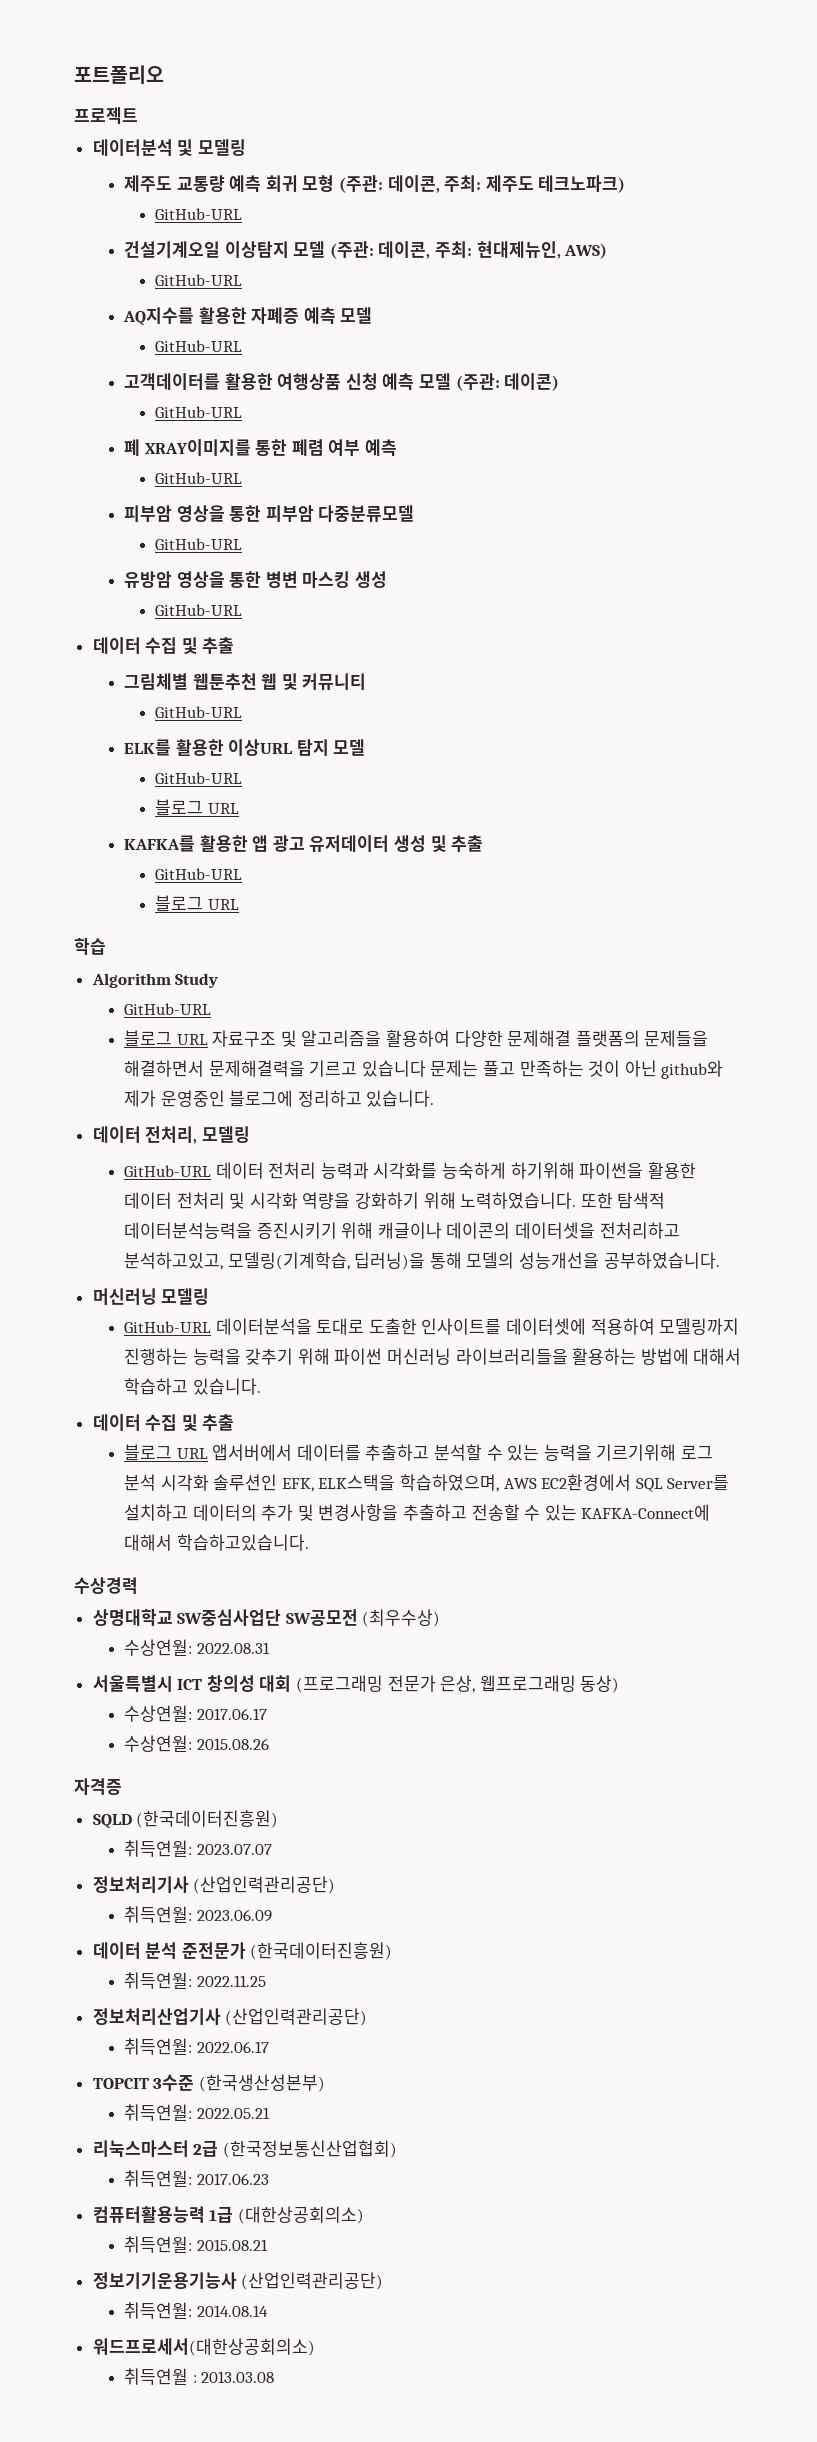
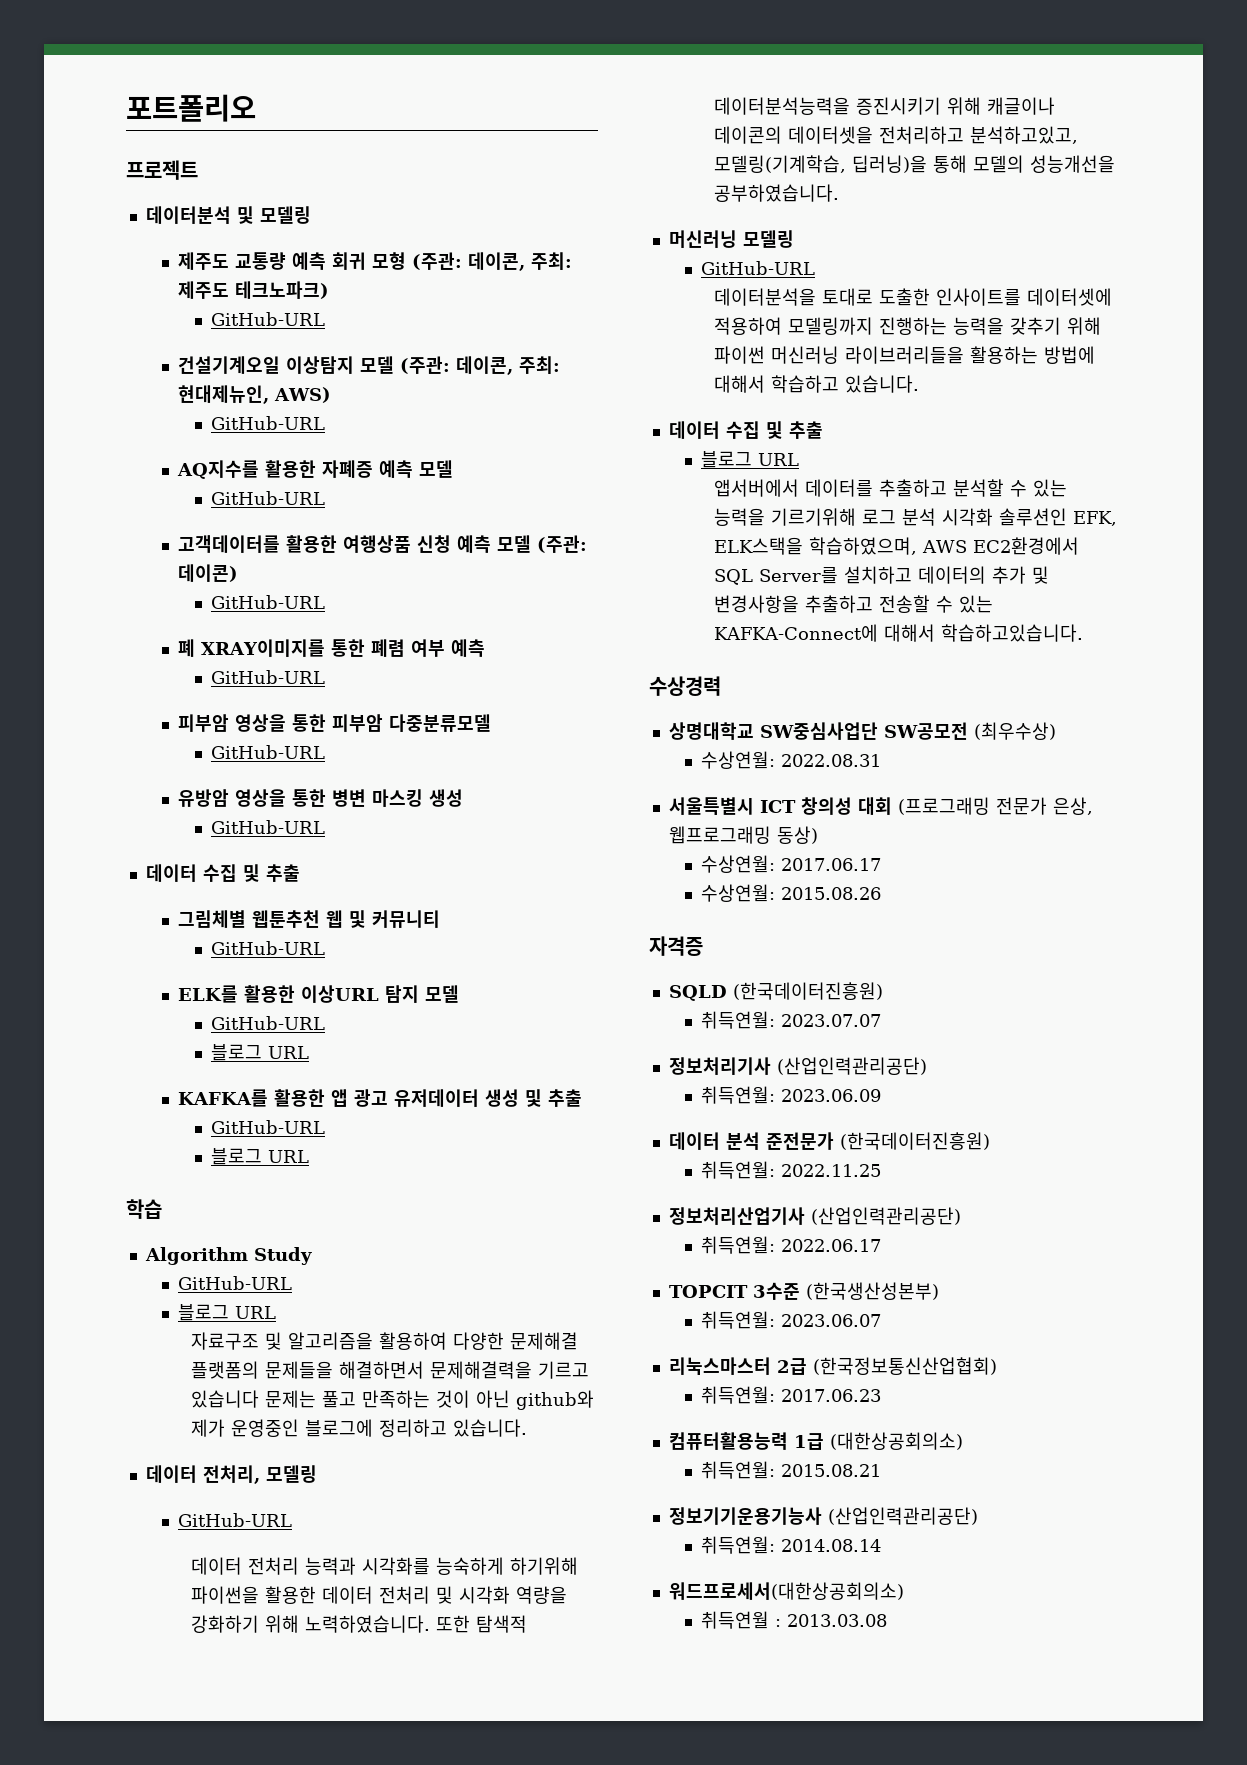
  Algorithm Study
  GitHub-URL
- 블로그 URL 자료구조 및 알고리즘을 활용하여 다양한 문제해결 플랫폼의 문제들을 해결하면서 문제해결력을 기르고 있습니다 문제는 풀고 만족하는 것이 아닌 github와 제가 운영중인 블로그에 정리하고 있습니다.
+ 블로그 URL
+ 자료구조 및 알고리즘을 활용하여 다양한 문제해결 플랫폼의 문제들을 해결하면서 문제해결력을 기르고 있습니다 문제는 풀고 만족하는 것이 아닌 github와 제가 운영중인 블로그에 정리하고 있습니다.
  데이터 전처리, 모델링
- GitHub-URL 데이터 전처리 능력과 시각화를 능숙하게 하기위해 파이썬을 활용한 데이터 전처리 및 시각화 역량을 강화하기 위해 노력하였습니다.
+ GitHub-URL
+ 데이터 전처리 능력과 시각화를 능숙하게 하기위해 파이썬을 활용한 데이터 전처리 및 시각화 역량을 강화하기 위해 노력하였습니다.
  머신러닝 모델링
- GitHub-URL 데이터분석을 토대로 도출한 인사이트를 데이터셋에 적용하여 모델링까지 진행하는 능력을 갖추기 위해 파이썬 머신러닝 라이브러리들을 활용하는 방법에 대해서 학습하고 있습니다.
+ GitHub-URL
+ 데이터분석을 토대로 도출한 인사이트를 데이터셋에 적용하여 모델링까지 진행하는 능력을 갖추기 위해 파이썬 머신러닝 라이브러리들을 활용하는 방법에 대해서 학습하고 있습니다.
  데이터 수집 및 추출
- 블로그 URL 앱서버에서 데이터를 추출하고 분석할 수 있는 능력을 기르기위해 로그 분석 시각화 솔루션인 EFK, ELK스택을 학습하였으며, AWS EC2환경에서 SQL Server를 설치하고 데이터의 추가 및 변경사항을 추출하고 전송할 수 있는 KAFKA-Connect에 대해서 학습하고있습니다.
+ 블로그 URL
+ 앱서버에서 데이터를 추출하고 분석할 수 있는 능력을 기르기위해 로그 분석 시각화 솔루션인 EFK, ELK스택을 학습하였으며, AWS EC2환경에서 SQL Server를 설치하고 데이터의 추가 및 변경사항을 추출하고 전송할 수 있는 KAFKA-Connect에 대해서 학습하고있습니다.
- 취득연월: 2022.05.21
+ 취득연월: 2023.06.07

